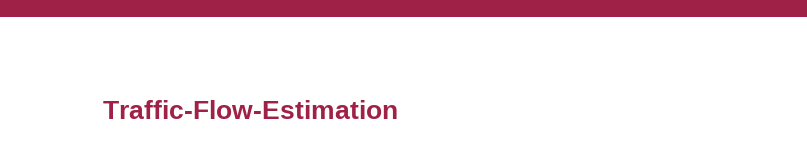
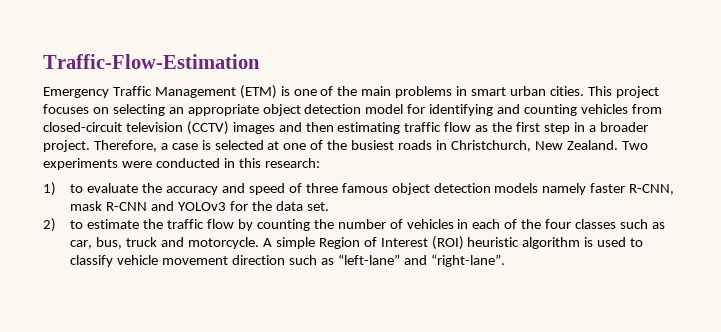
+ Emergency Traffic Management (ETM) is one of the main problems in smart urban cities. This project focuses on selecting an appropriate object detection model for identifying and counting vehicles from closed-circuit television (CCTV) images and then estimating traffic flow as the first step in a broader project. Therefore, a case is selected at one of the busiest roads in Christchurch, New Zealand. Two experiments were conducted in this research:
+ 1) to evaluate the accuracy and speed of three famous object detection models namely faster R-CNN, mask R-CNN and YOLOv3 for the data set.
+ 2) to estimate the traffic flow by counting the number of vehicles in each of the four classes such as car, bus, truck and motorcycle. A simple Region of Interest (ROI) heuristic algorithm is used to classify vehicle movement direction such as “left-lane” and “right-lane”.

